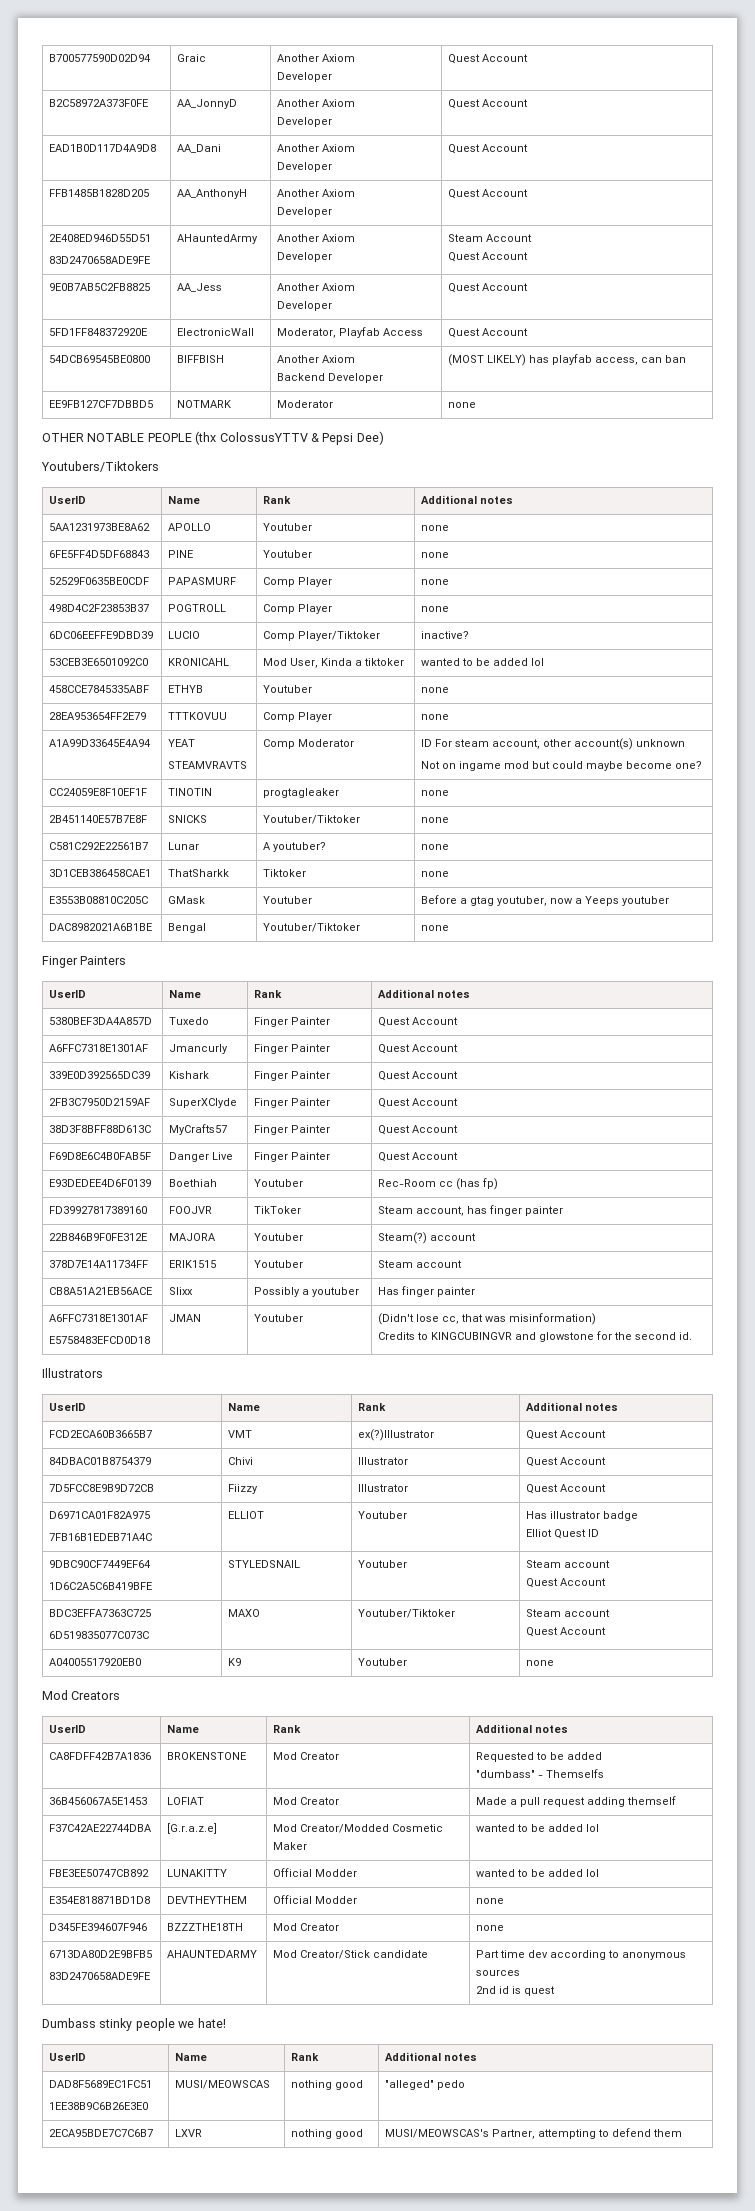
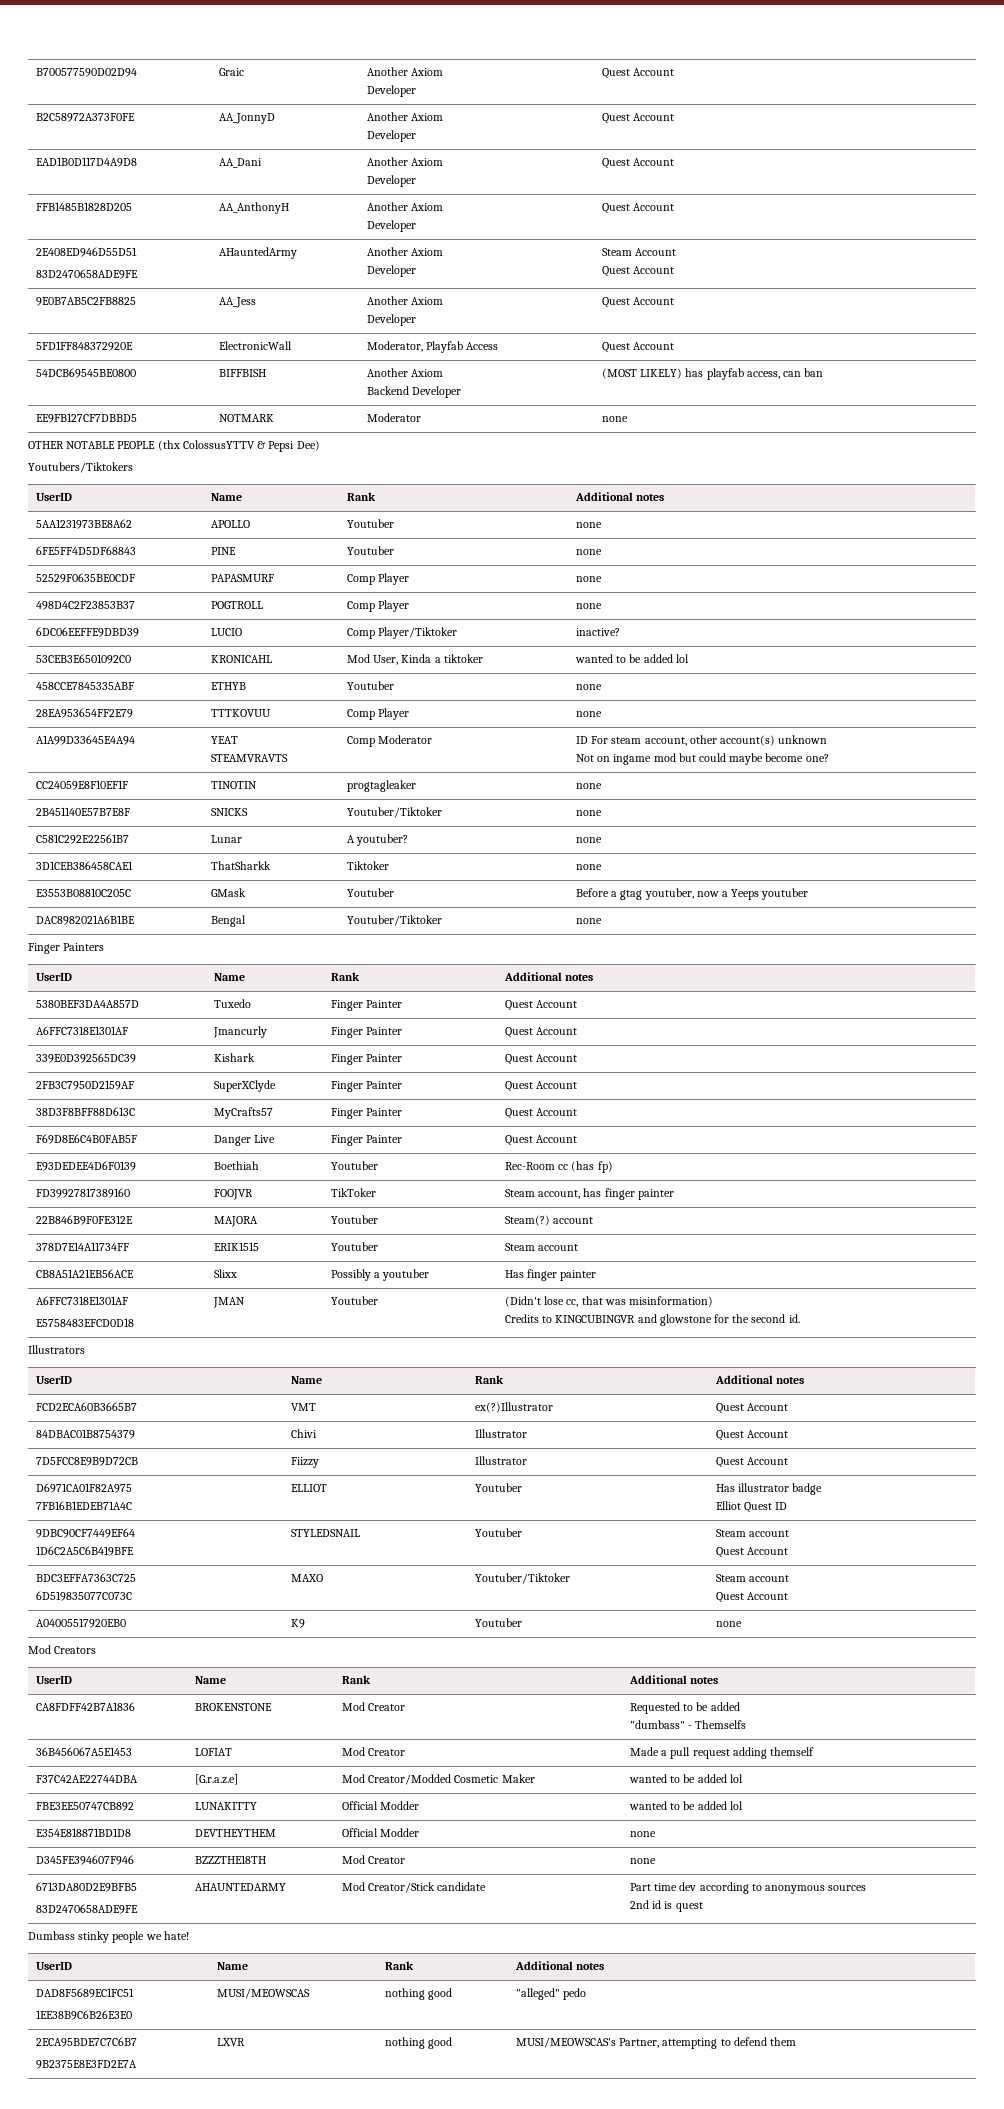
- 2ECA95BDE7C7C6B7 | LXVR | nothing good | MUSI/MEOWSCAS's Partner, attempting to defend them
+ 2ECA95BDE7C7C6B7
+ 9B2375E8E3FD2E7A | LXVR | nothing good | MUSI/MEOWSCAS's Partner, attempting to defend them

